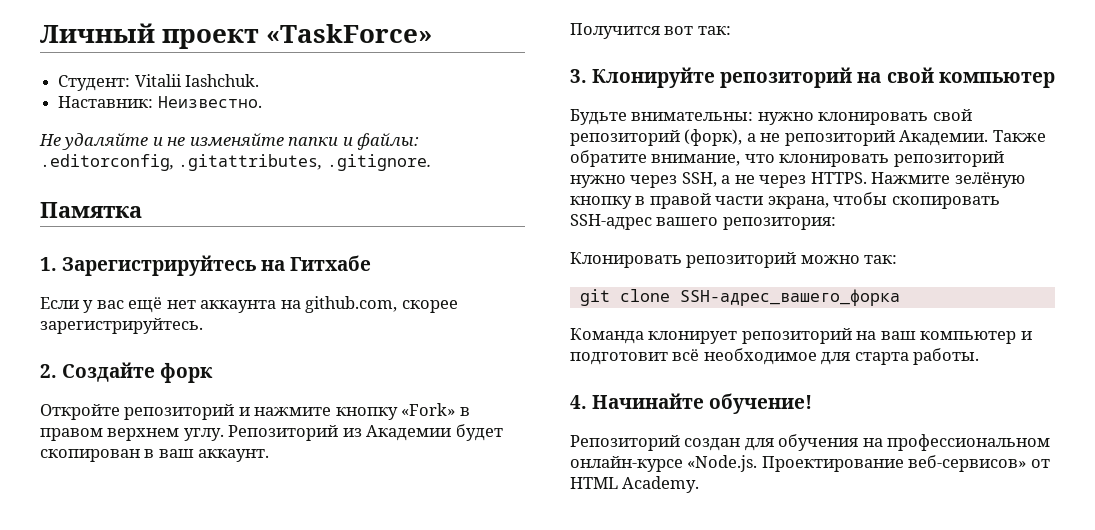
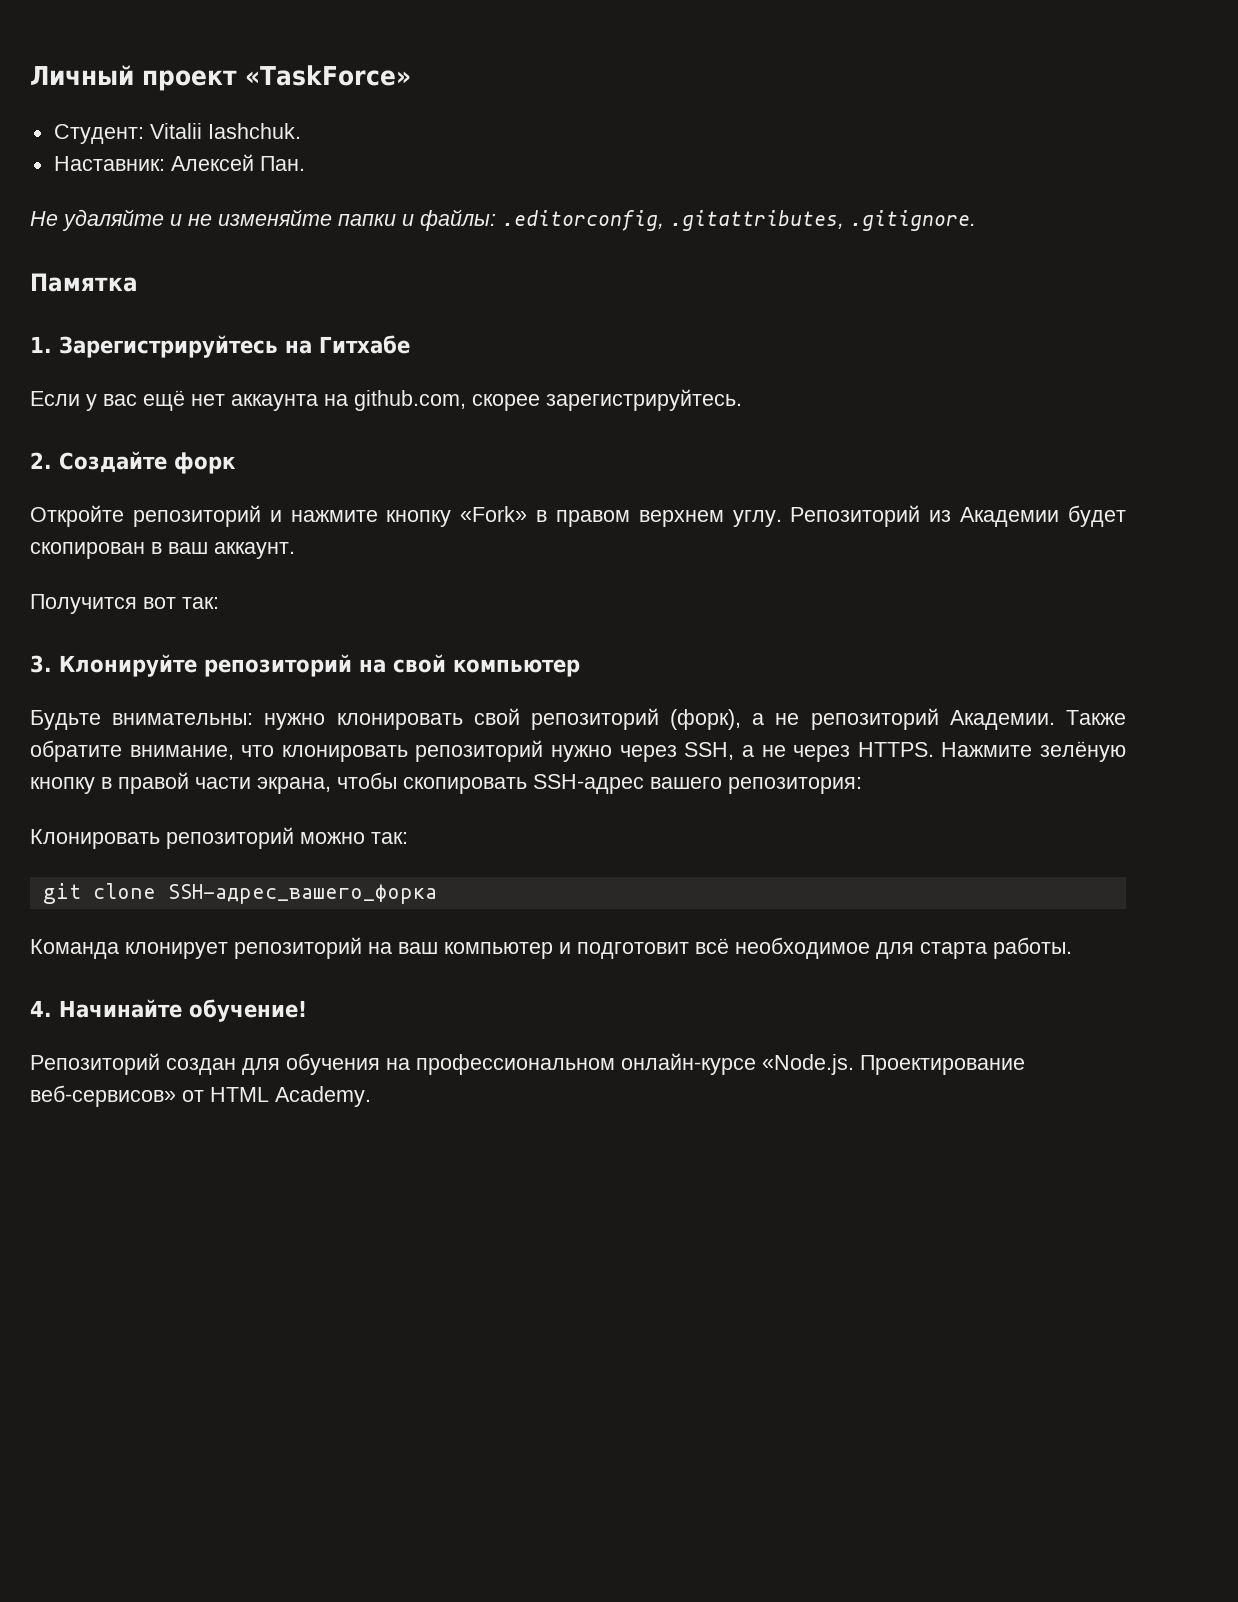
- Наставник: Неизвестно.
+ Наставник: Алексей Пан.

